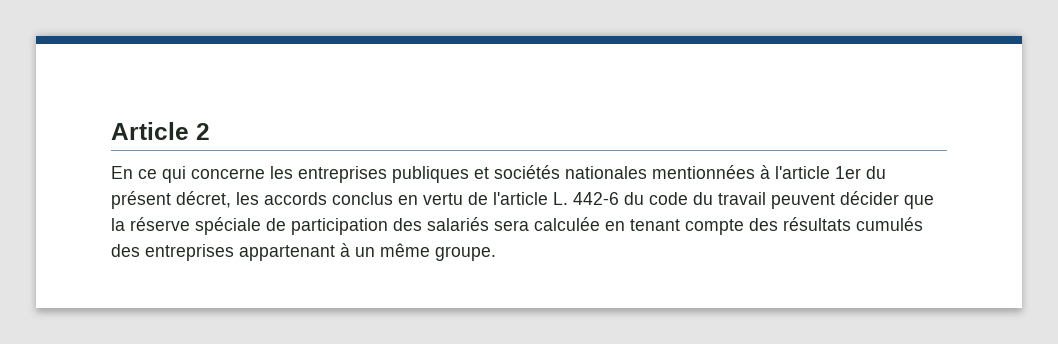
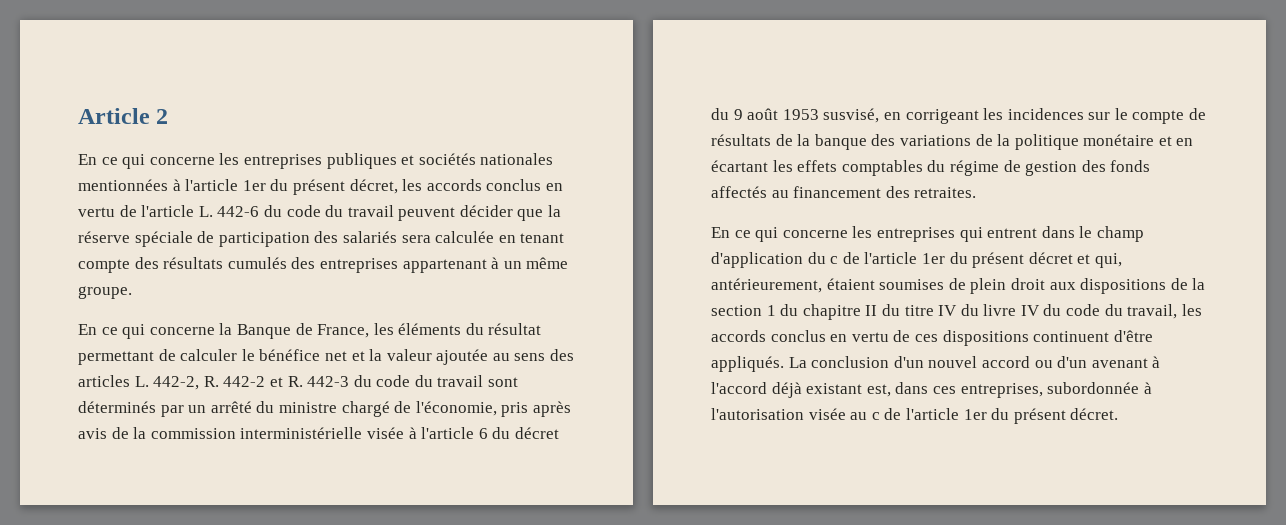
+ En ce qui concerne la Banque de France, les éléments du résultat permettant de calculer le bénéfice net et la valeur ajoutée au sens des articles L. 442-2, R. 442-2 et R. 442-3 du code du travail sont déterminés par un arrêté du ministre chargé de l'économie, pris après avis de la commission interministérielle visée à l'article 6 du décret du 9 août 1953 susvisé, en corrigeant les incidences sur le compte de résultats de la banque des variations de la politique monétaire et en écartant les effets comptables du régime de gestion des fonds affectés au financement des retraites.
+ En ce qui concerne les entreprises qui entrent dans le champ d'application du c de l'article 1er du présent décret et qui, antérieurement, étaient soumises de plein droit aux dispositions de la section 1 du chapitre II du titre IV du livre IV du code du travail, les accords conclus en vertu de ces dispositions continuent d'être appliqués. La conclusion d'un nouvel accord ou d'un avenant à l'accord déjà existant est, dans ces entreprises, subordonnée à l'autorisation visée au c de l'article 1er du présent décret.

